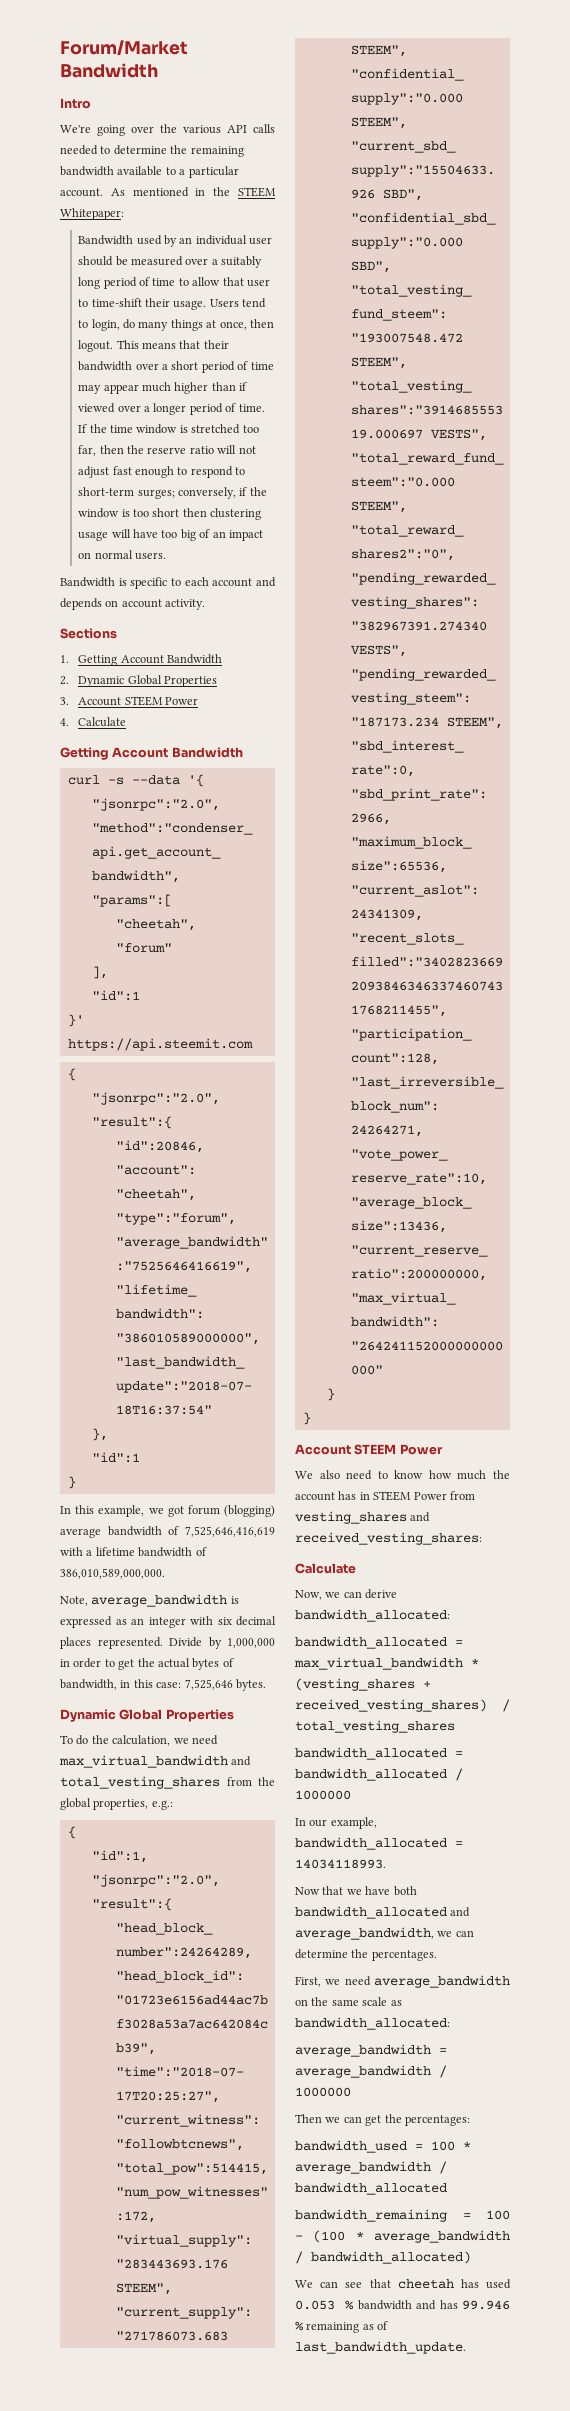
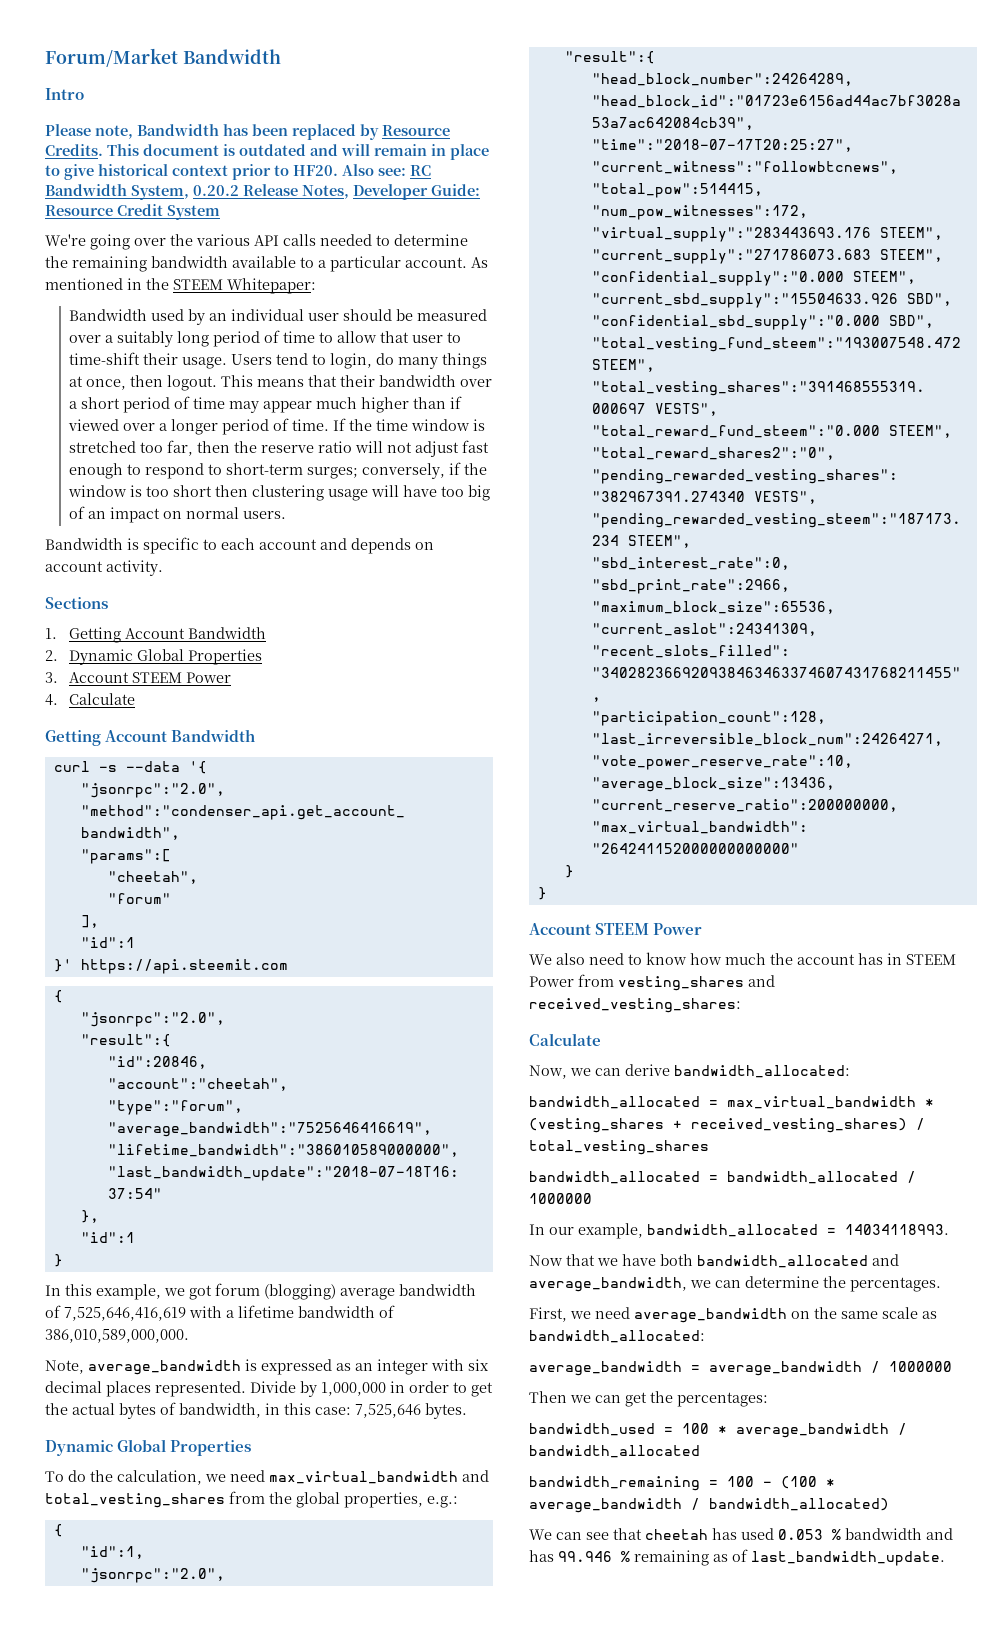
+ Please note, Bandwidth has been replaced by Resource Credits. This document is outdated and will remain in place to give historical context prior to HF20. Also see: RC Bandwidth System, 0.20.2 Release Notes, Developer Guide: Resource Credit System

